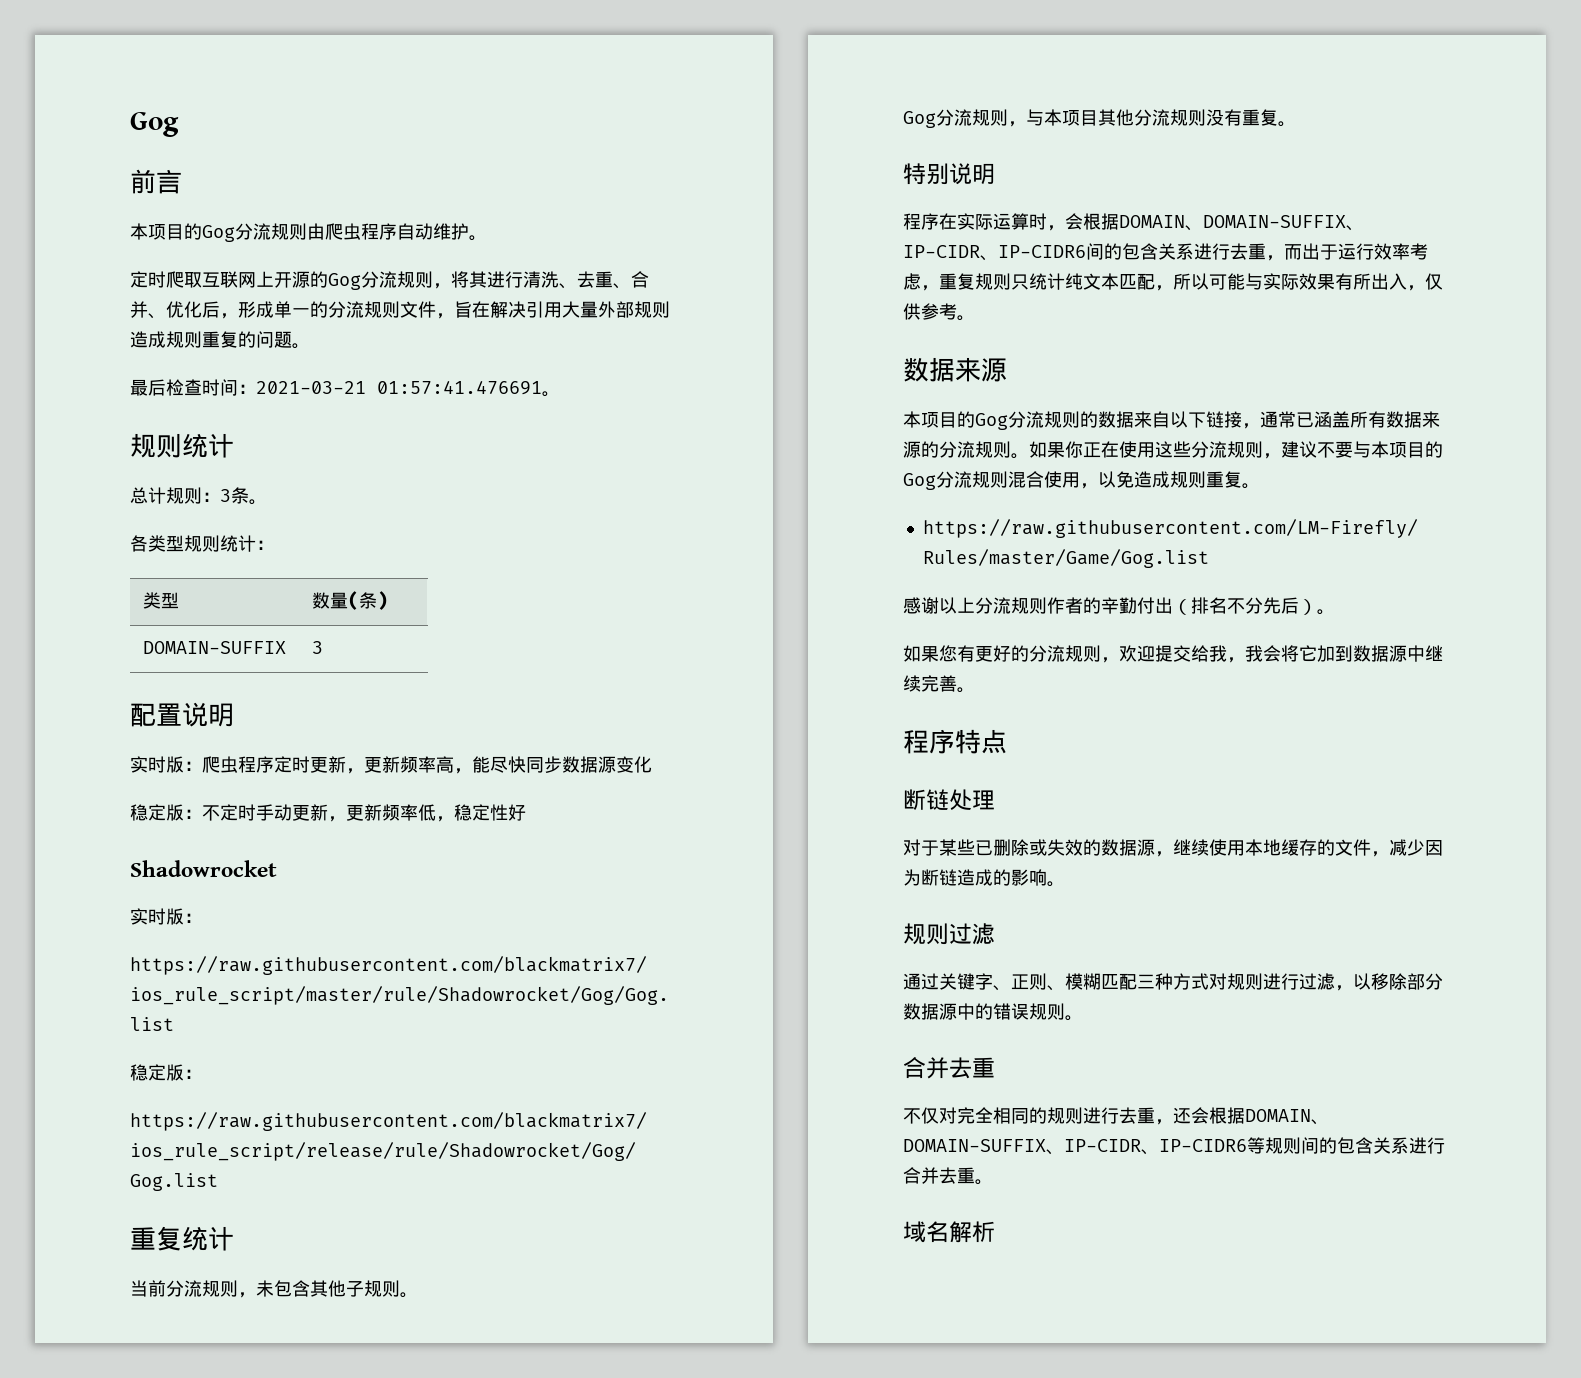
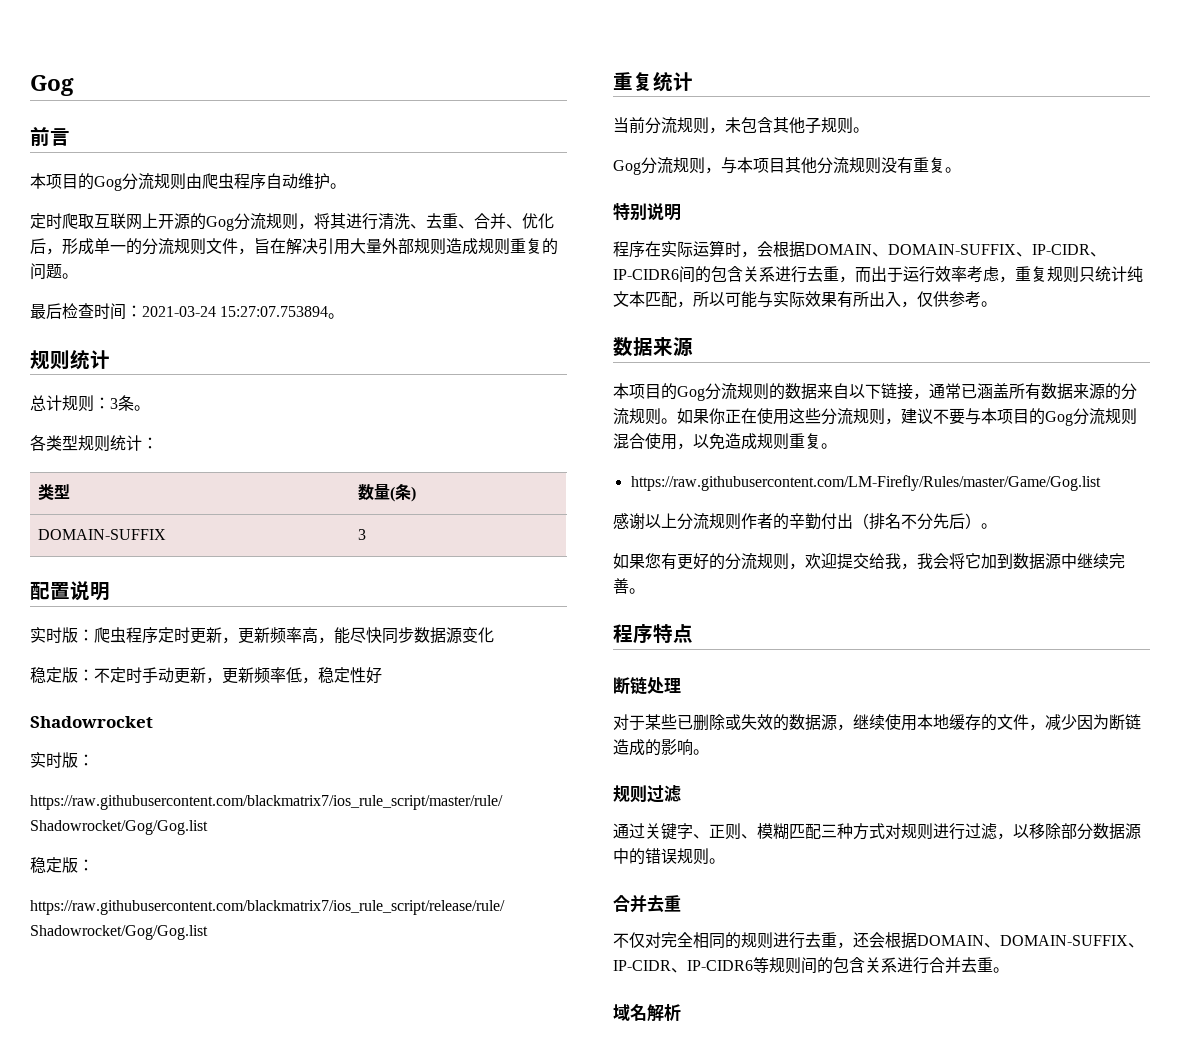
- 最后检查时间：2021-03-21 01:57:41.476691。
+ 最后检查时间：2021-03-24 15:27:07.753894。

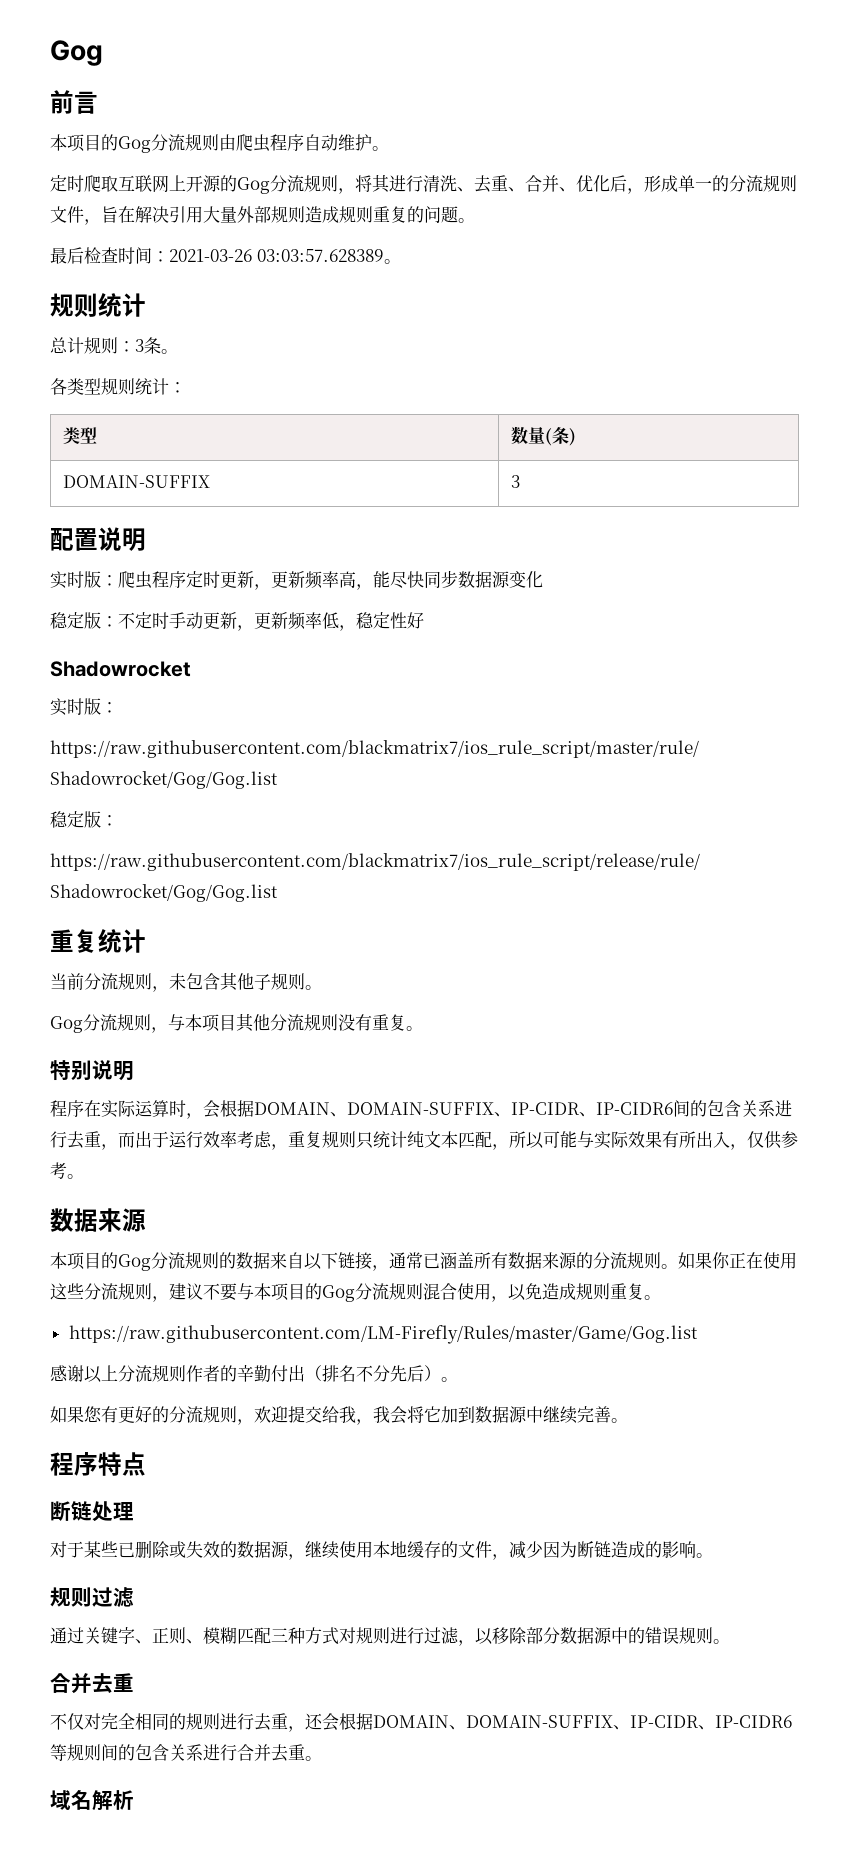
- 最后检查时间：2021-03-24 15:27:07.753894。
+ 最后检查时间：2021-03-26 03:03:57.628389。

